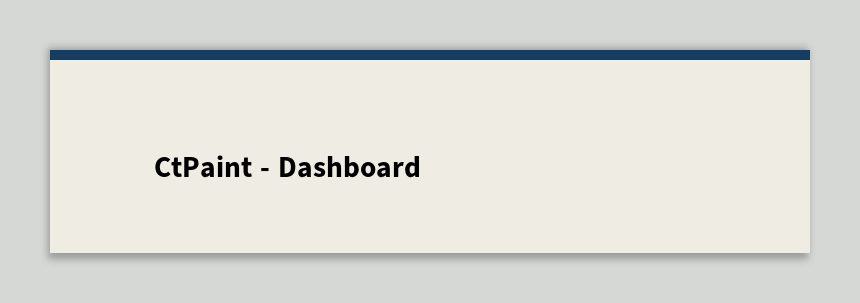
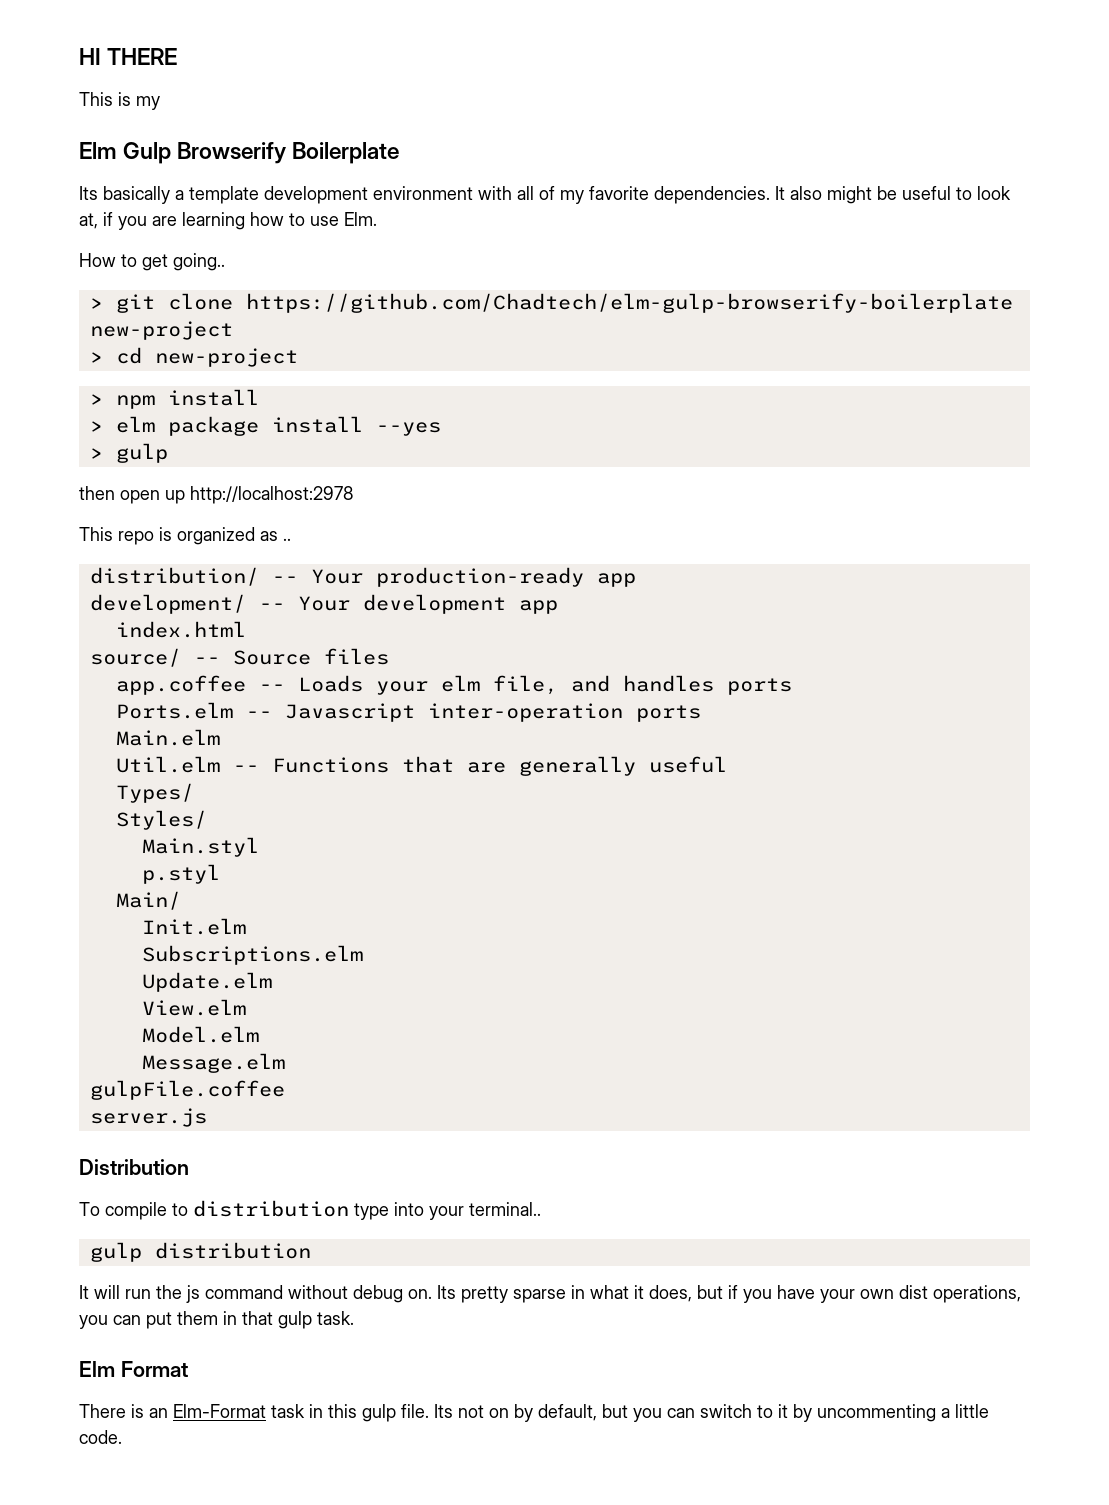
- CtPaint - Dashboard
+ HI THERE
+ This is my
+ Elm Gulp Browserify Boilerplate
+ Its basically a template development environment with all of my favorite dependencies. It also might be useful to look at, if you are learning how to use Elm.
+ How to get going..
+ > git clone https://github.com/Chadtech/elm-gulp-browserify-boilerplate new-project
+ > cd new-project
+ > npm install
+ > elm package install --yes
+ > gulp
+ then open up http://localhost:2978
+ This repo is organized as ..
+ distribution/ -- Your production-ready app
+ development/ -- Your development app
+ index.html
+ source/ -- Source files
+ app.coffee -- Loads your elm file, and handles ports
+ Ports.elm -- Javascript inter-operation ports
+ Main.elm
+ Util.elm -- Functions that are generally useful
+ Types/
+ Styles/
+ Main.styl
+ p.styl
+ Main/
+ Init.elm
+ Subscriptions.elm
+ Update.elm
+ View.elm
+ Model.elm
+ Message.elm
+ gulpFile.coffee
+ server.js
+ Distribution
+ To compile to distribution type into your terminal..
+ gulp distribution
+ It will run the js command without debug on. Its pretty sparse in what it does, but if you have your own dist operations, you can put them in that gulp task.
+ Elm Format
+ There is an Elm-Format task in this gulp file. Its not on by default, but you can switch to it by uncommenting a little code.

